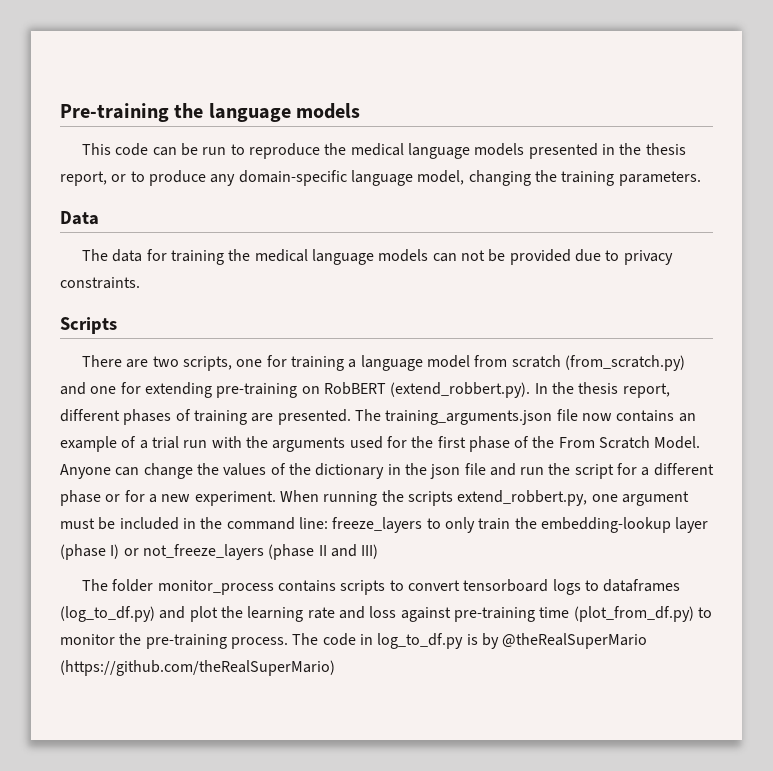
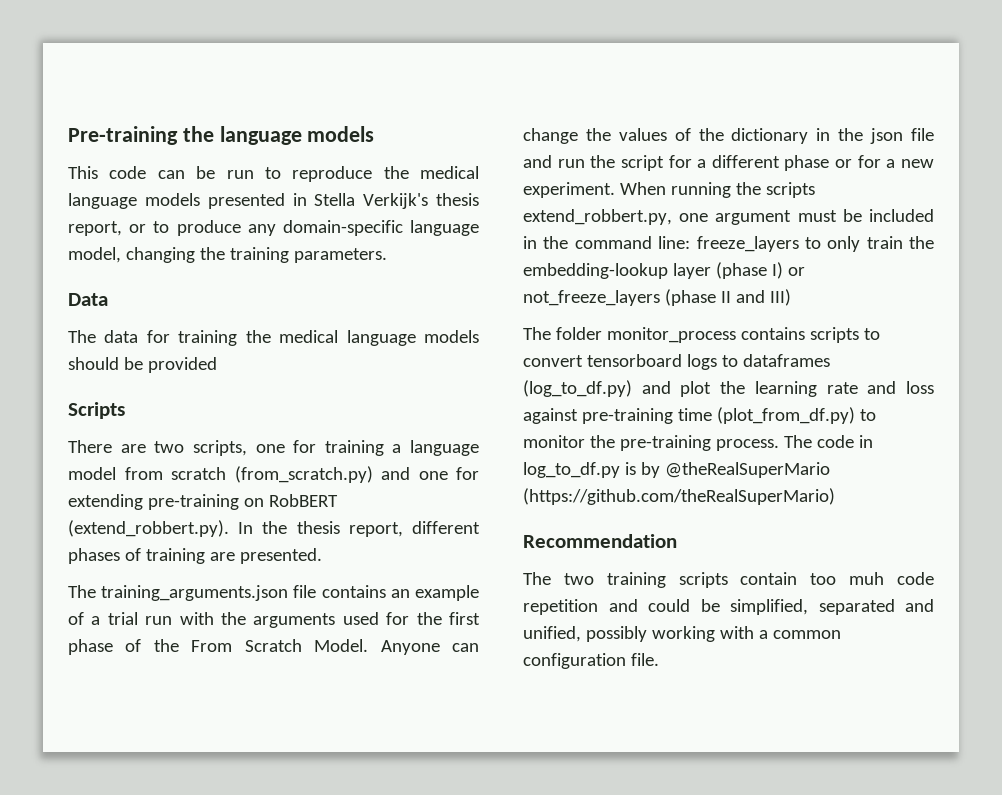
- This code can be run to reproduce the medical language models presented in the thesis report, or to produce any domain-specific language model, changing the training parameters.
+ This code can be run to reproduce the medical language models presented in Stella Verkijk's thesis report, or to produce any domain-specific language model, changing the training parameters.
- The data for training the medical language models can not be provided due to privacy constraints.
+ The data for training the medical language models should be provided
- There are two scripts, one for training a language model from scratch (from_scratch.py) and one for extending pre-training on RobBERT (extend_robbert.py). In the thesis report, different phases of training are presented. The training_arguments.json file now contains an example of a trial run with the arguments used for the first phase of the From Scratch Model.
+ There are two scripts, one for training a language model from scratch (from_scratch.py) and one for extending pre-training on RobBERT (extend_robbert.py). In the thesis report, different phases of training are presented.
+ The training_arguments.json file contains an example of a trial run with the arguments used for the first phase of the From Scratch Model.
+ Recommendation
+ The two training scripts contain too muh code repetition and could be simplified, separated and unified, possibly working with a common configuration file.

